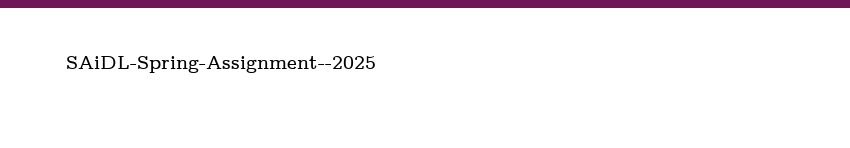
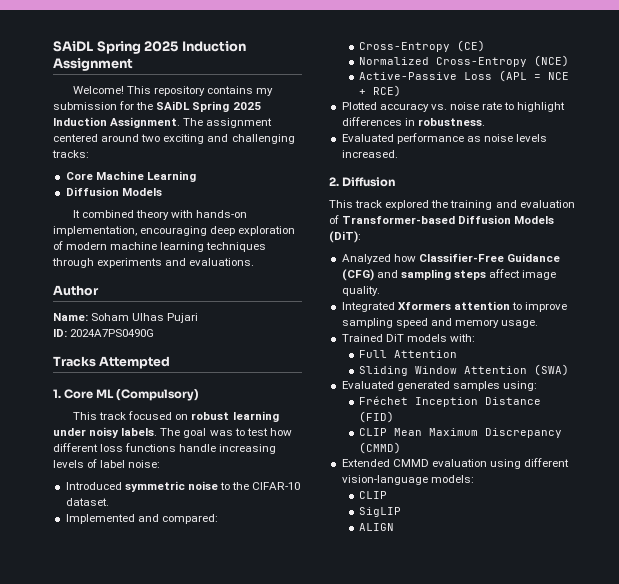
- SAiDL-Spring-Assignment--2025
+ SAiDL Spring 2025 Induction Assignment
+ Welcome! This repository contains my submission for the SAiDL Spring 2025 Induction Assignment. The assignment centered around two exciting and challenging tracks:
+ Core Machine Learning
+ Diffusion Models
+ It combined theory with hands-on implementation, encouraging deep exploration of modern machine learning techniques through experiments and evaluations.
+ Author
+ Name: Soham Ulhas Pujari
+ ID: 2024A7PS0490G
+ Tracks Attempted
+ 1. Core ML (Compulsory)
+ This track focused on robust learning under noisy labels. The goal was to test how different loss functions handle increasing levels of label noise:
+ Introduced symmetric noise to the CIFAR-10 dataset.
+ Implemented and compared:
+ Cross-Entropy (CE)
+ Normalized Cross-Entropy (NCE)
+ Active-Passive Loss (APL = NCE + RCE)
+ Plotted accuracy vs. noise rate to highlight differences in robustness.
+ Evaluated performance as noise levels increased.
+ 2. Diffusion
+ This track explored the training and evaluation of Transformer-based Diffusion Models (DiT):
+ Analyzed how Classifier-Free Guidance (CFG) and sampling steps affect image quality.
+ Integrated Xformers attention to improve sampling speed and memory usage.
+ Trained DiT models with:
+ Full Attention
+ Sliding Window Attention (SWA)
+ Evaluated generated samples using:
+ Fréchet Inception Distance (FID)
+ CLIP Mean Maximum Discrepancy (CMMD)
+ Extended CMMD evaluation using different vision-language models:
+ CLIP
+ SigLIP
+ ALIGN

